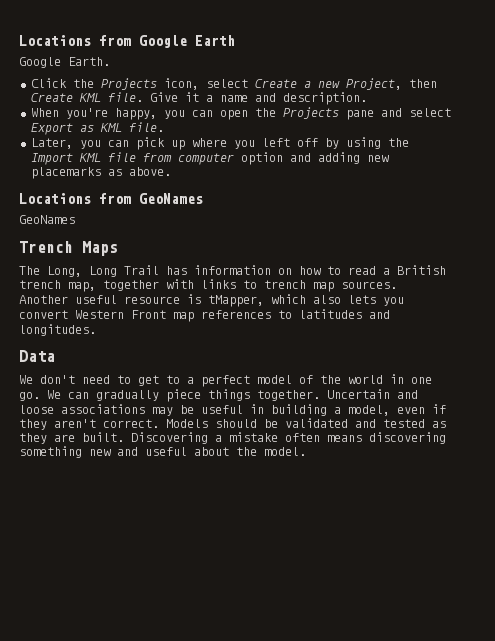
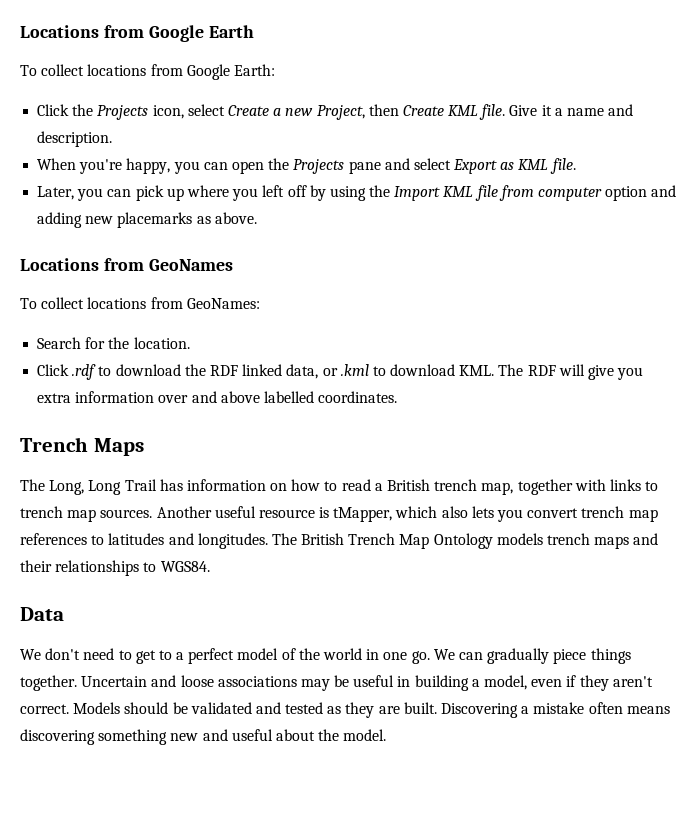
- Google Earth.
+ To collect locations from Google Earth:
  Locations from GeoNames
- GeoNames
+ To collect locations from GeoNames:
+ Search for the location.
+ Click .rdf to download the RDF linked data, or .kml to download KML. The RDF will give you extra information over and above labelled coordinates.
- Another useful resource is tMapper, which also lets you convert Western Front map references to latitudes and longitudes.
+ Another useful resource is tMapper, which also lets you convert trench map references to latitudes and longitudes. The British Trench Map Ontology models trench maps and their relationships to WGS84.

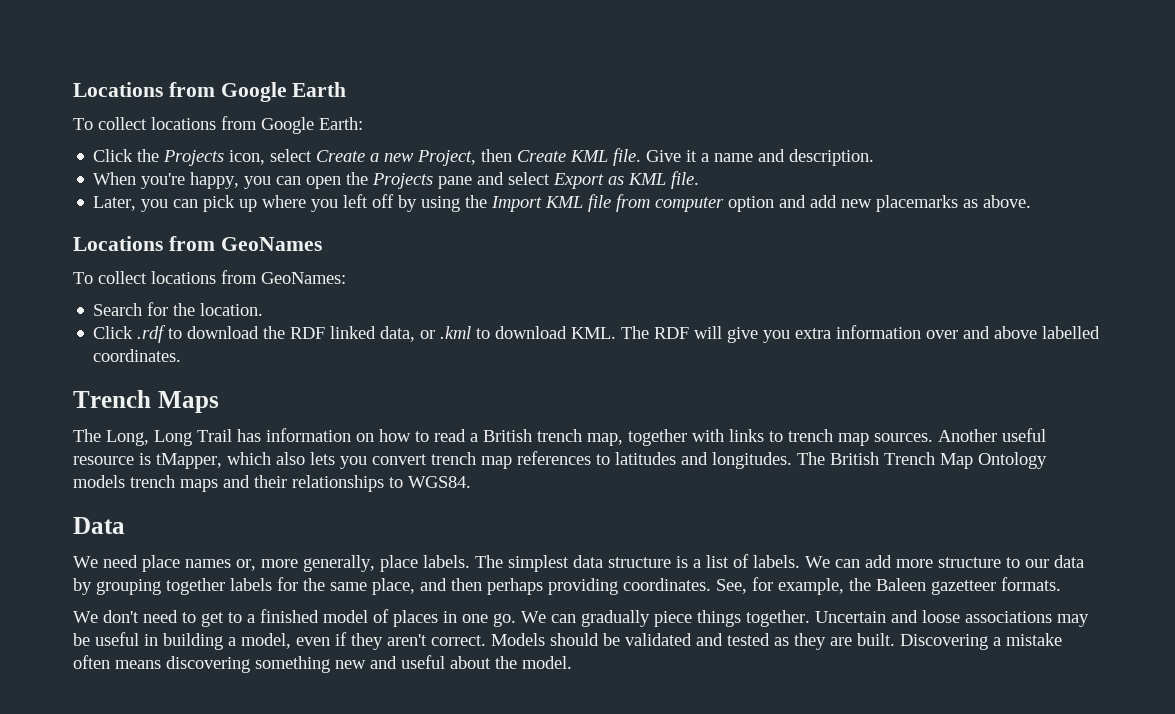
- Later, you can pick up where you left off by using the Import KML file from computer option and adding new placemarks as above.
+ Later, you can pick up where you left off by using the Import KML file from computer option and add new placemarks as above.
+ We need place names or, more generally, place labels. The simplest data structure is a list of labels. We can add more structure to our data by grouping together labels for the same place, and then perhaps providing coordinates. See, for example, the Baleen gazetteer formats.
- We don't need to get to a perfect model of the world in one go.
+ We don't need to get to a finished model of places in one go.

